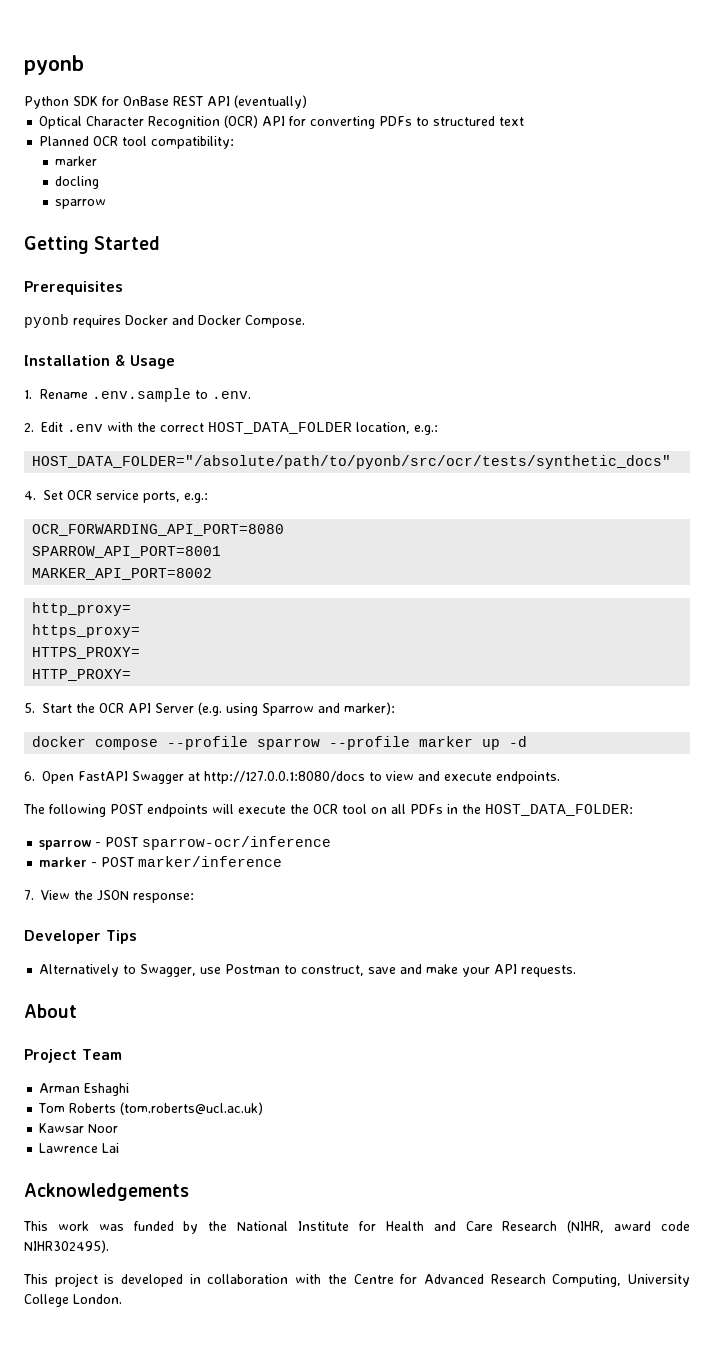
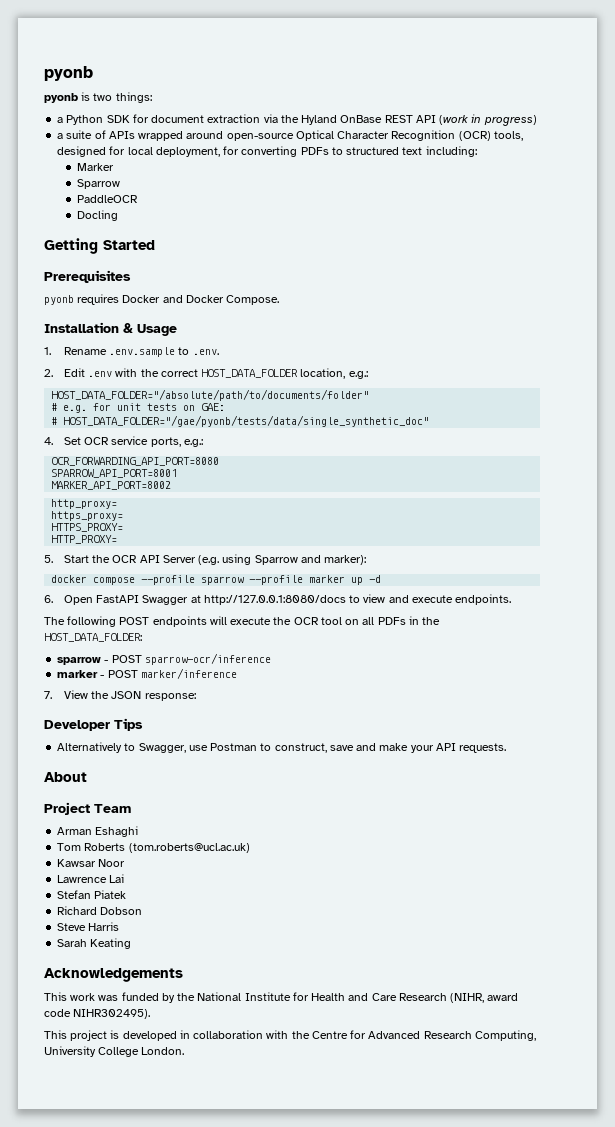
- Python SDK for OnBase REST API (eventually)
- Optical Character Recognition (OCR) API for converting PDFs to structured text
- Planned OCR tool compatibility:
- marker
- docling
- sparrow
+ pyonb is two things:
+ a Python SDK for document extraction via the Hyland OnBase REST API (work in progress)
+ a suite of APIs wrapped around open-source Optical Character Recognition (OCR) tools, designed for local deployment, for converting PDFs to structured text including:
+ Marker
+ Sparrow
+ PaddleOCR
+ Docling
- HOST_DATA_FOLDER="/absolute/path/to/pyonb/src/ocr/tests/synthetic_docs"
+ HOST_DATA_FOLDER="/absolute/path/to/documents/folder"
+ # e.g. for unit tests on GAE:
+ # HOST_DATA_FOLDER="/gae/pyonb/tests/data/single_synthetic_doc"
+ Stefan Piatek
+ Richard Dobson
+ Steve Harris
+ Sarah Keating

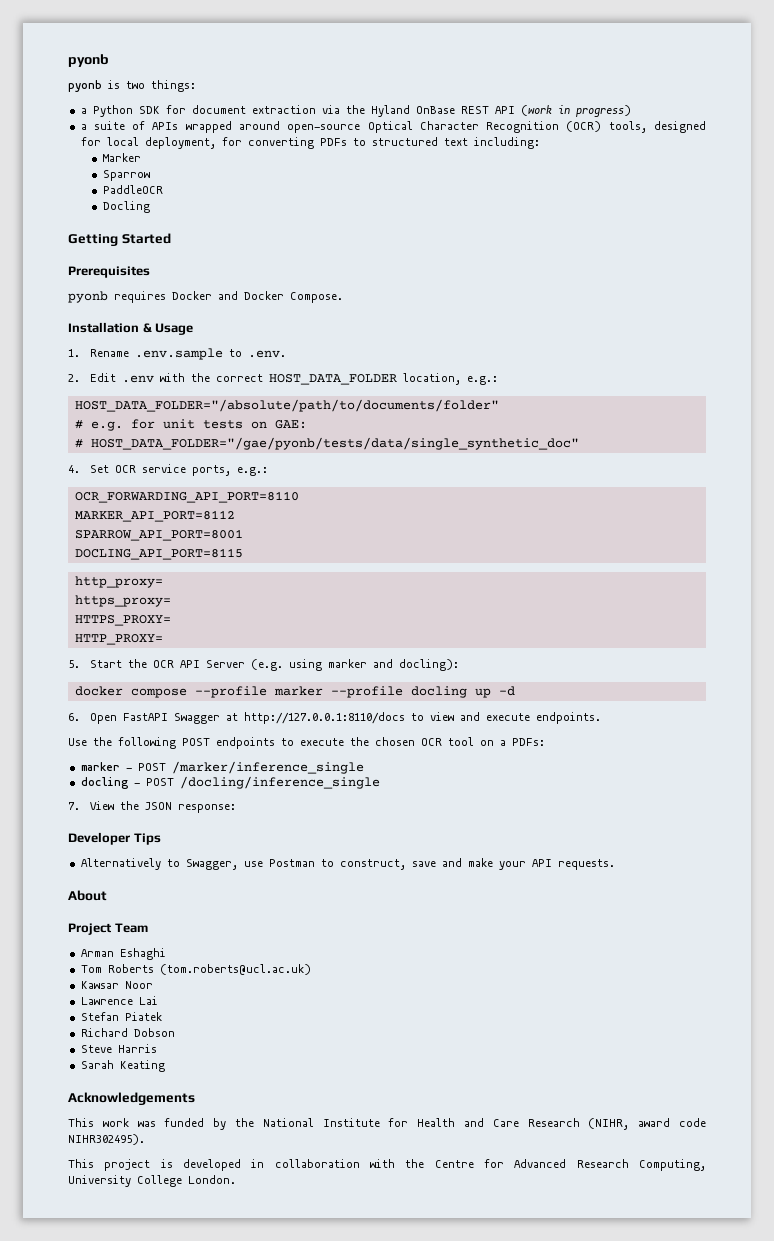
- OCR_FORWARDING_API_PORT=8080
+ OCR_FORWARDING_API_PORT=8110
+ MARKER_API_PORT=8112
- MARKER_API_PORT=8002
+ DOCLING_API_PORT=8115
- 5. Start the OCR API Server (e.g. using Sparrow and marker):
+ 5. Start the OCR API Server (e.g. using marker and docling):
- docker compose --profile sparrow --profile marker up -d
+ docker compose --profile marker --profile docling up -d
- 6. Open FastAPI Swagger at http://127.0.0.1:8080/docs to view and execute endpoints.
+ 6. Open FastAPI Swagger at http://127.0.0.1:8110/docs to view and execute endpoints.
- The following POST endpoints will execute the OCR tool on all PDFs in the HOST_DATA_FOLDER:
- sparrow - POST sparrow-ocr/inference
- marker - POST marker/inference
+ Use the following POST endpoints to execute the chosen OCR tool on a PDFs:
+ marker - POST /marker/inference_single
+ docling - POST /docling/inference_single

